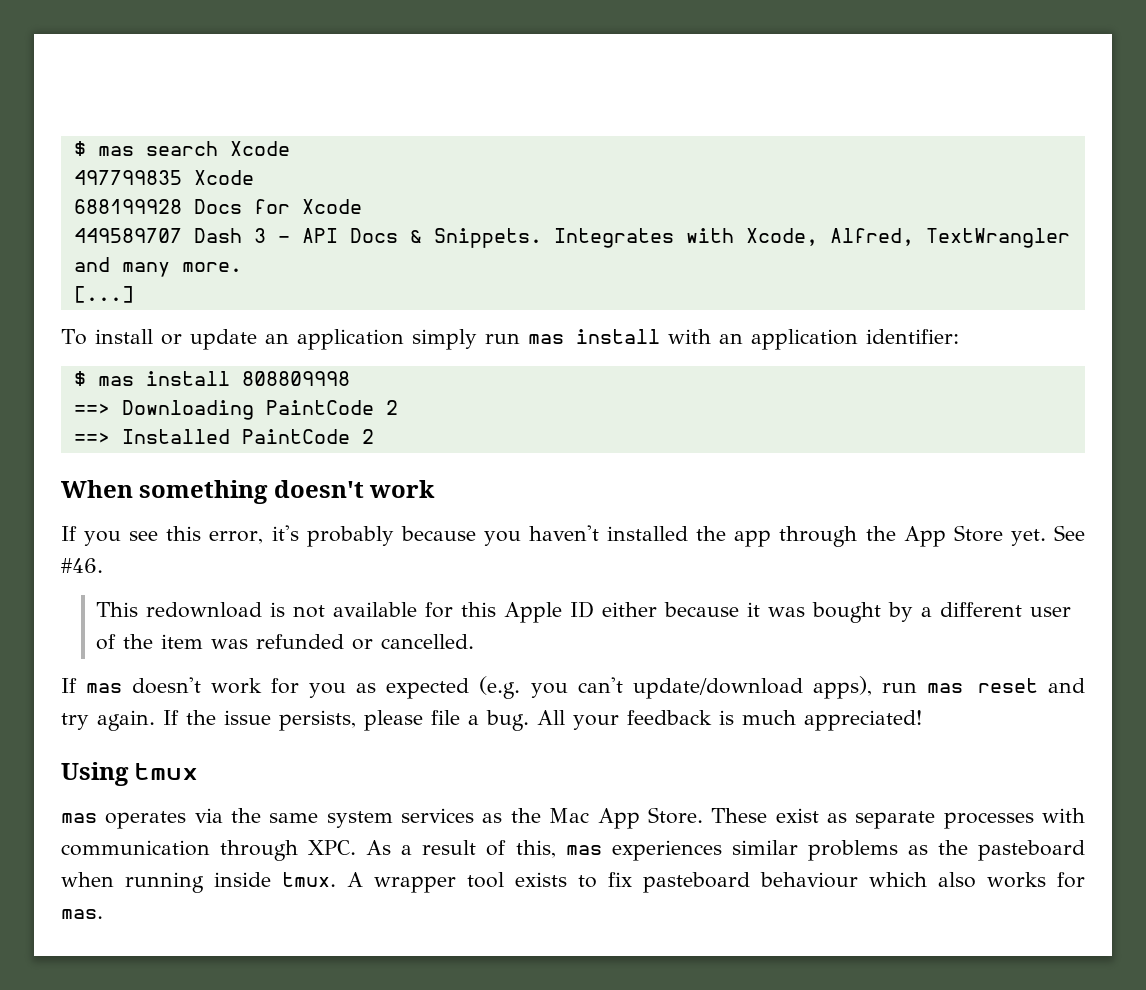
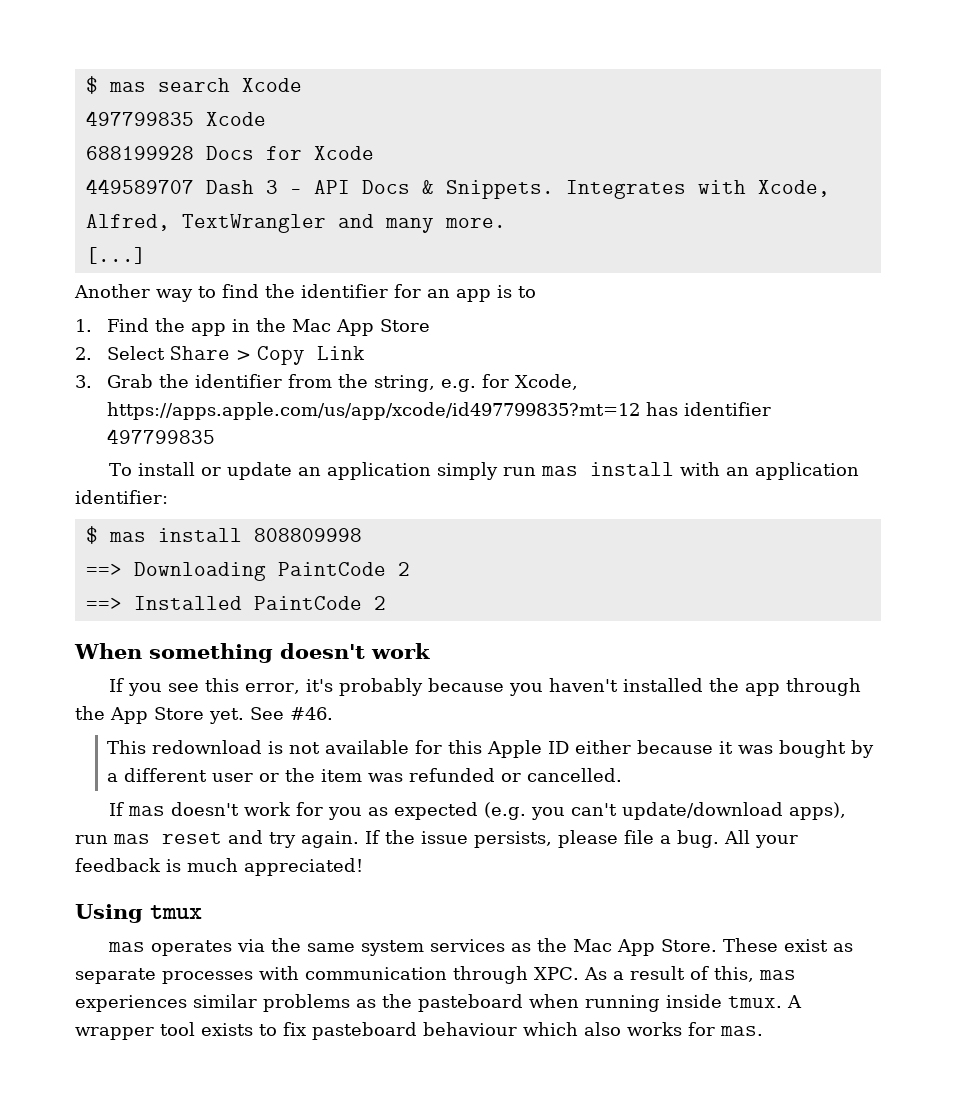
+ Another way to find the identifier for an app is to
+ 1. Find the app in the Mac App Store
+ 2. Select Share > Copy Link
+ 3. Grab the identifier from the string, e.g. for Xcode, https://apps.apple.com/us/app/xcode/id497799835?mt=12 has identifier 497799835
- This redownload is not available for this Apple ID either because it was bought by a different user of the item was refunded or cancelled.
+ This redownload is not available for this Apple ID either because it was bought by a different user or the item was refunded or cancelled.

